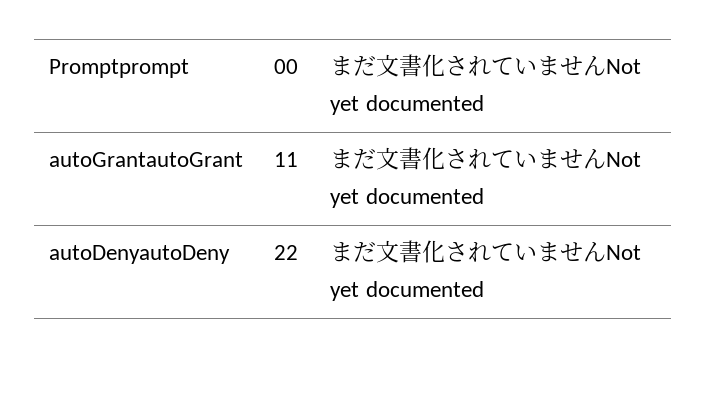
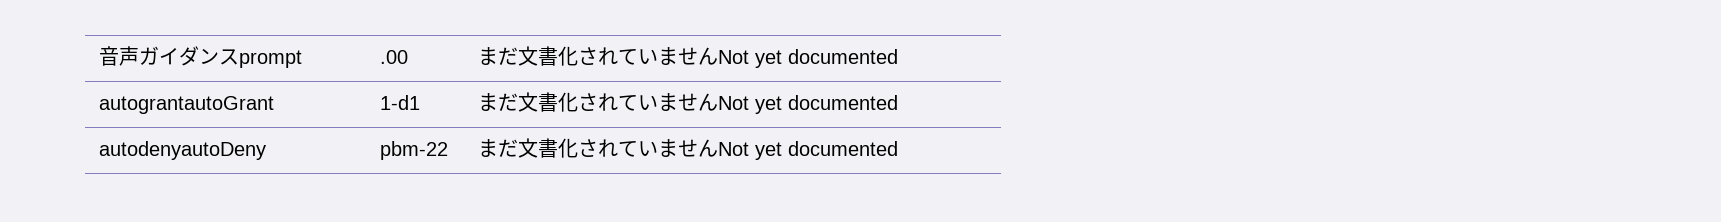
- Promptprompt | 00 | まだ文書化されていませんNot yet documented
- autoGrantautoGrant | 11 | まだ文書化されていませんNot yet documented
- autoDenyautoDeny | 22 | まだ文書化されていませんNot yet documented
+ 音声ガイダンスprompt | .00 | まだ文書化されていませんNot yet documented
+ autograntautoGrant | 1-d1 | まだ文書化されていませんNot yet documented
+ autodenyautoDeny | pbm-22 | まだ文書化されていませんNot yet documented

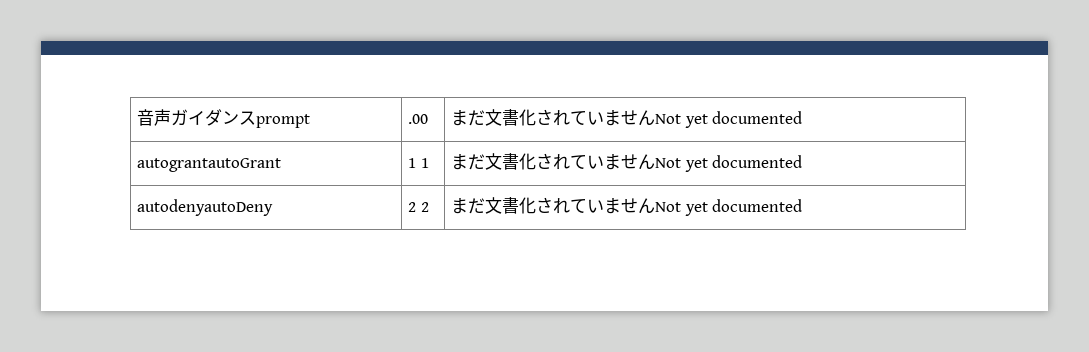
- autograntautoGrant | 1-d1 | まだ文書化されていませんNot yet documented
+ autograntautoGrant | 1 1 | まだ文書化されていませんNot yet documented
- autodenyautoDeny | pbm-22 | まだ文書化されていませんNot yet documented
+ autodenyautoDeny | 2 2 | まだ文書化されていませんNot yet documented

